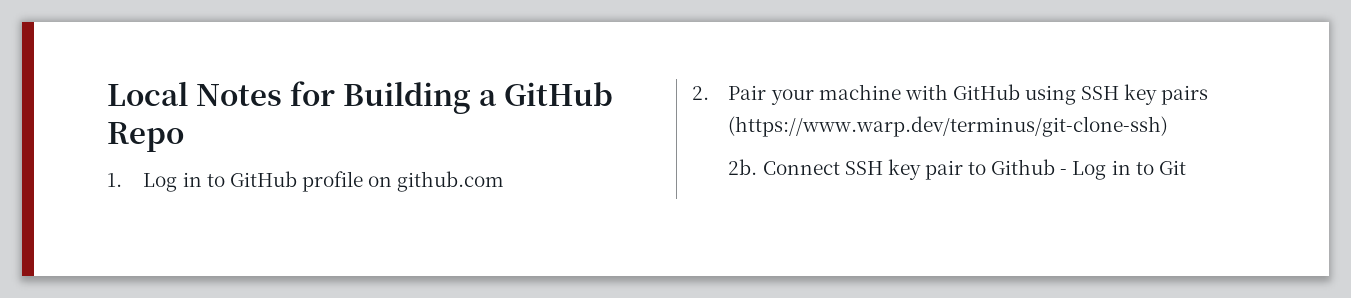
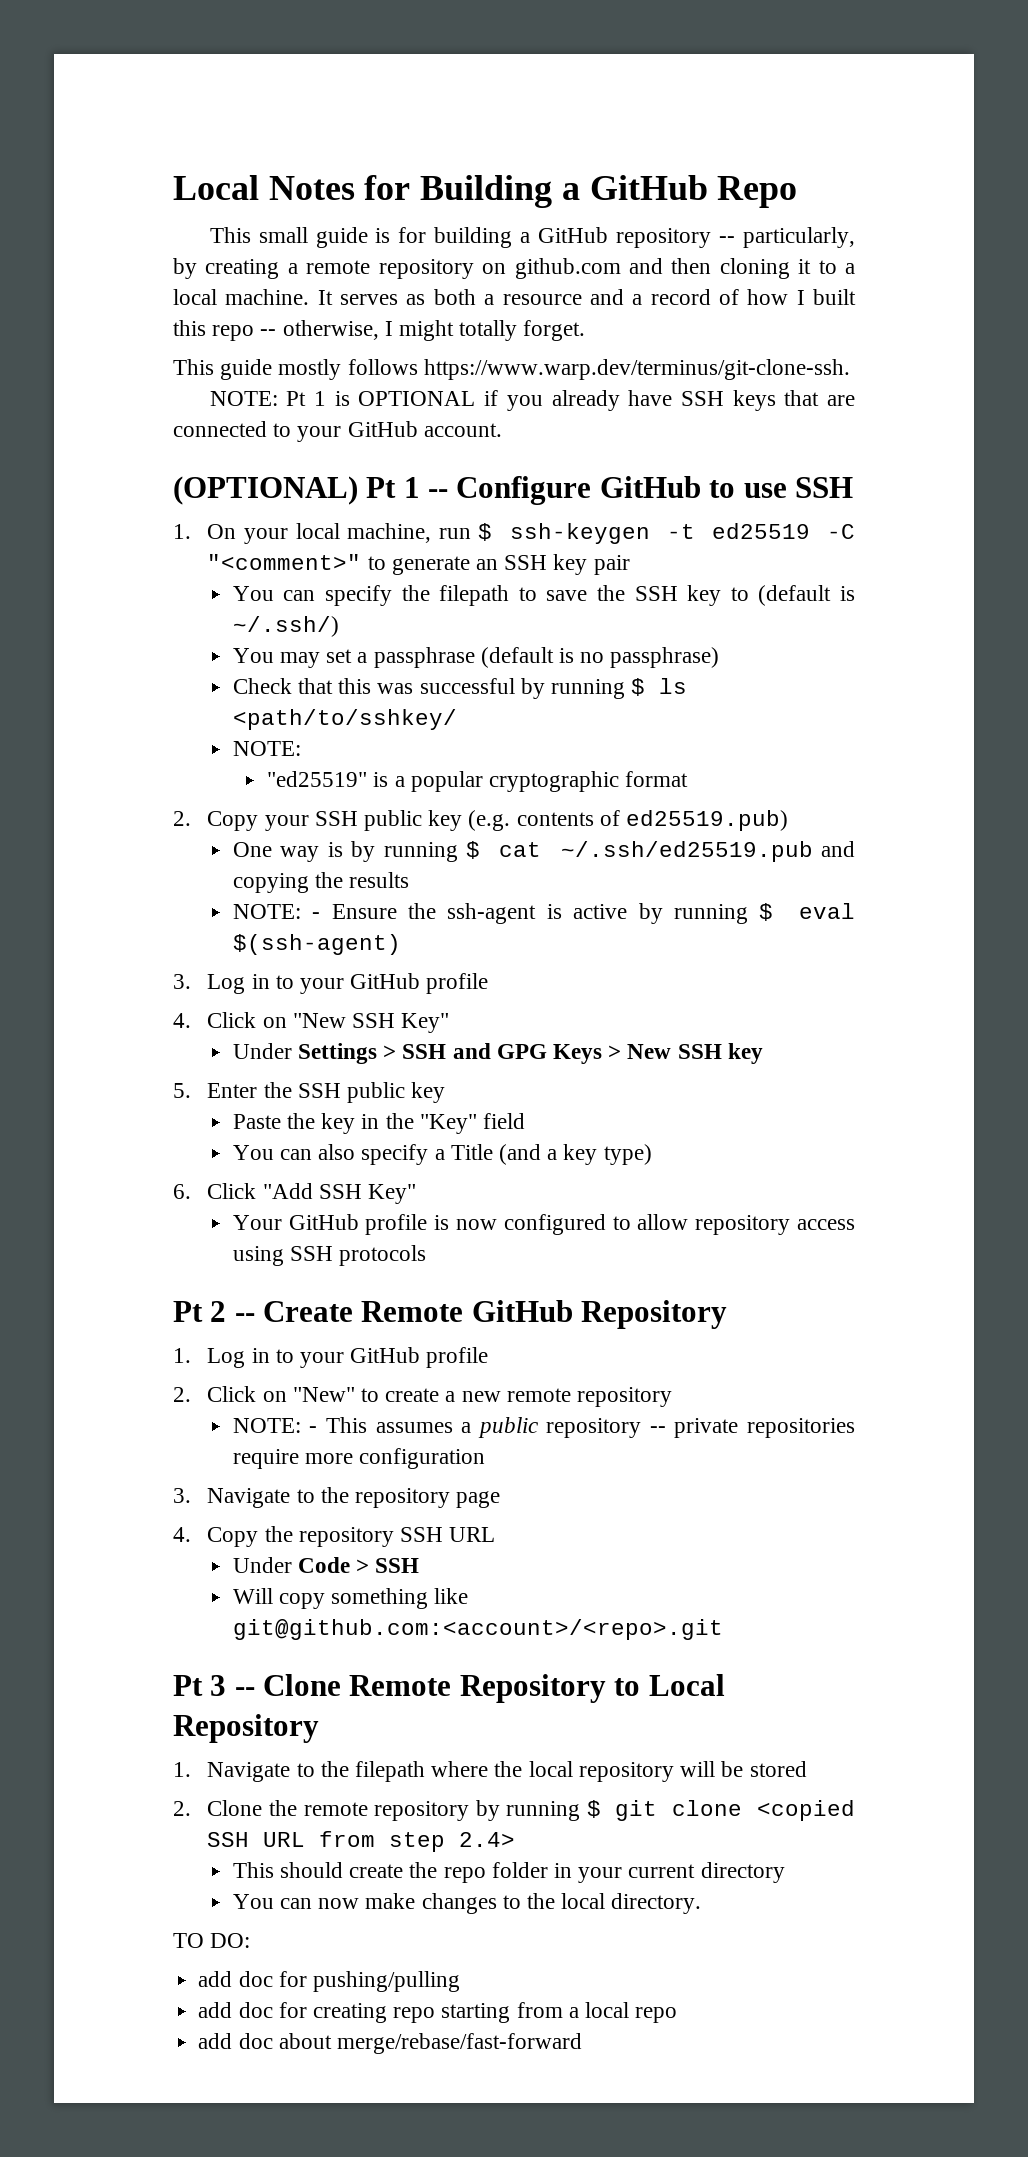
- 1. Log in to GitHub profile on github.com
- 2. Pair your machine with GitHub using SSH key pairs (https://www.warp.dev/terminus/git-clone-ssh)
- 2b. Connect SSH key pair to Github - Log in to Git
+ This small guide is for building a GitHub repository -- particularly, by creating a remote repository on github.com and then cloning it to a local machine. It serves as both a resource and a record of how I built this repo -- otherwise, I might totally forget.
+ This guide mostly follows https://www.warp.dev/terminus/git-clone-ssh.
+ NOTE: Pt 1 is OPTIONAL if you already have SSH keys that are connected to your GitHub account.
+ (OPTIONAL) Pt 1 -- Configure GitHub to use SSH
+ 1. On your local machine, run $ ssh-keygen -t ed25519 -C "<comment>" to generate an SSH key pair
+ You can specify the filepath to save the SSH key to (default is ~/.ssh/)
+ You may set a passphrase (default is no passphrase)
+ Check that this was successful by running $ ls <path/to/sshkey/
+ NOTE:
+ "ed25519" is a popular cryptographic format
+ 2. Copy your SSH public key (e.g. contents of ed25519.pub)
+ One way is by running $ cat ~/.ssh/ed25519.pub and copying the results
+ NOTE: - Ensure the ssh-agent is active by running $ eval $(ssh-agent)
+ 3. Log in to your GitHub profile
+ 4. Click on "New SSH Key"
+ Under Settings > SSH and GPG Keys > New SSH key
+ 5. Enter the SSH public key
+ Paste the key in the "Key" field
+ You can also specify a Title (and a key type)
+ 6. Click "Add SSH Key"
+ Your GitHub profile is now configured to allow repository access using SSH protocols
+ Pt 2 -- Create Remote GitHub Repository
+ 1. Log in to your GitHub profile
+ 2. Click on "New" to create a new remote repository
+ NOTE: - This assumes a public repository -- private repositories require more configuration
+ 3. Navigate to the repository page
+ 4. Copy the repository SSH URL
+ Under Code > SSH
+ Will copy something like git@github.com:<account>/<repo>.git
+ Pt 3 -- Clone Remote Repository to Local Repository
+ 1. Navigate to the filepath where the local repository will be stored
+ 2. Clone the remote repository by running $ git clone <copied SSH URL from step 2.4>
+ This should create the repo folder in your current directory
+ You can now make changes to the local directory.
+ TO DO:
+ add doc for pushing/pulling
+ add doc for creating repo starting from a local repo
+ add doc about merge/rebase/fast-forward

